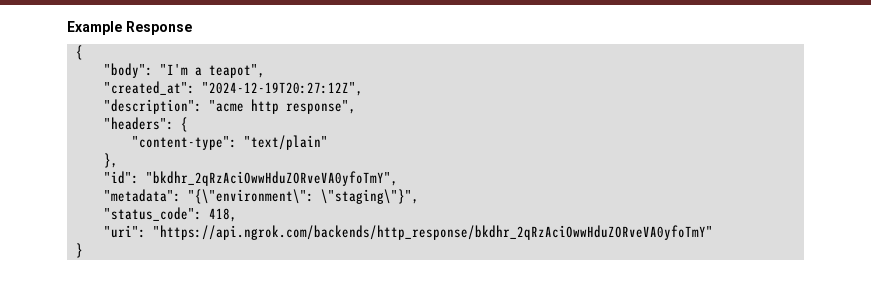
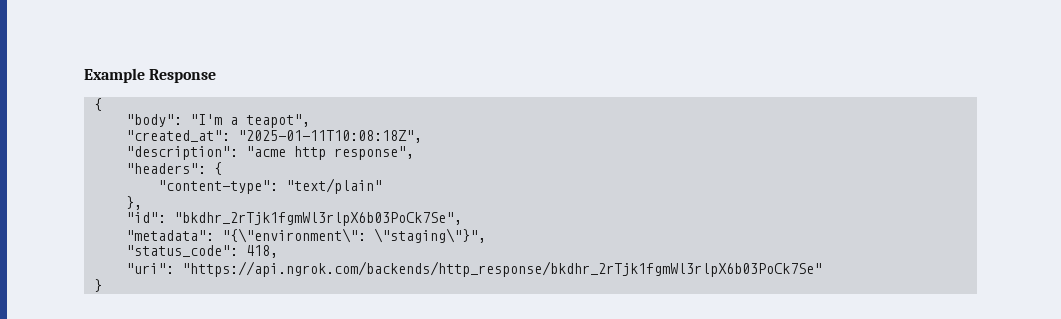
- "created_at": "2024-12-19T20:27:12Z",
+ "created_at": "2025-01-11T10:08:18Z",
- "id": "bkdhr_2qRzAciOwwHduZORveVA0yfoTmY",
+ "id": "bkdhr_2rTjk1fgmWl3rlpX6b03PoCk7Se",
- "uri": "https://api.ngrok.com/backends/http_response/bkdhr_2qRzAciOwwHduZORveVA0yfoTmY"
+ "uri": "https://api.ngrok.com/backends/http_response/bkdhr_2rTjk1fgmWl3rlpX6b03PoCk7Se"

